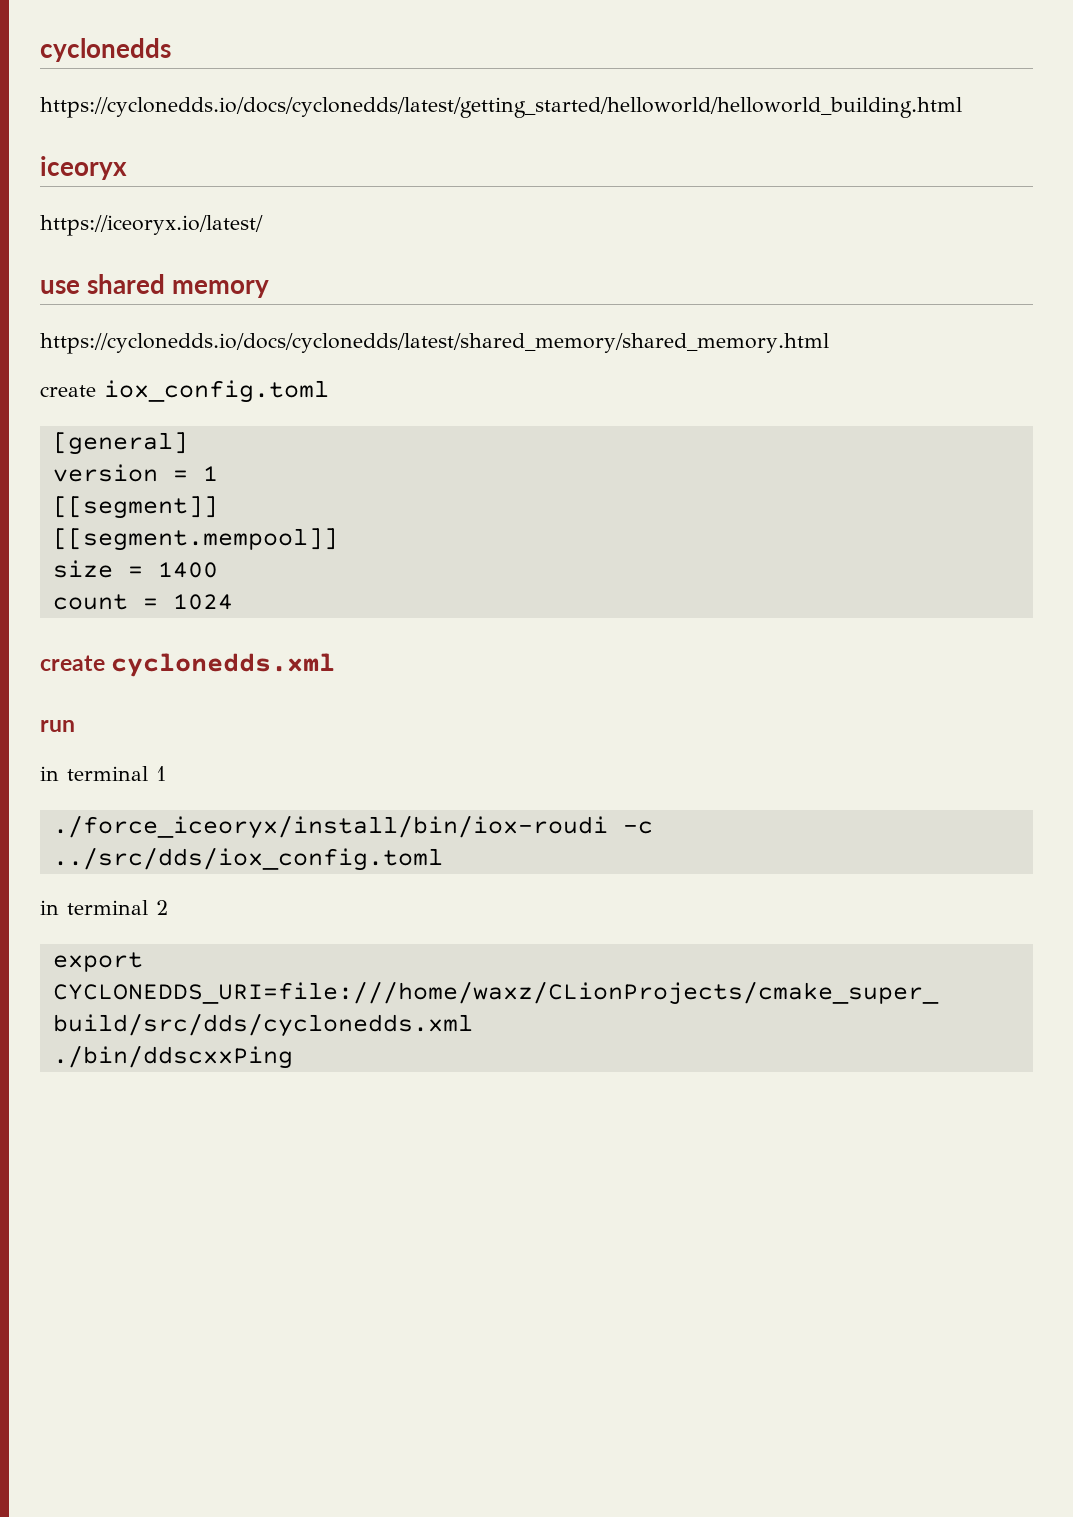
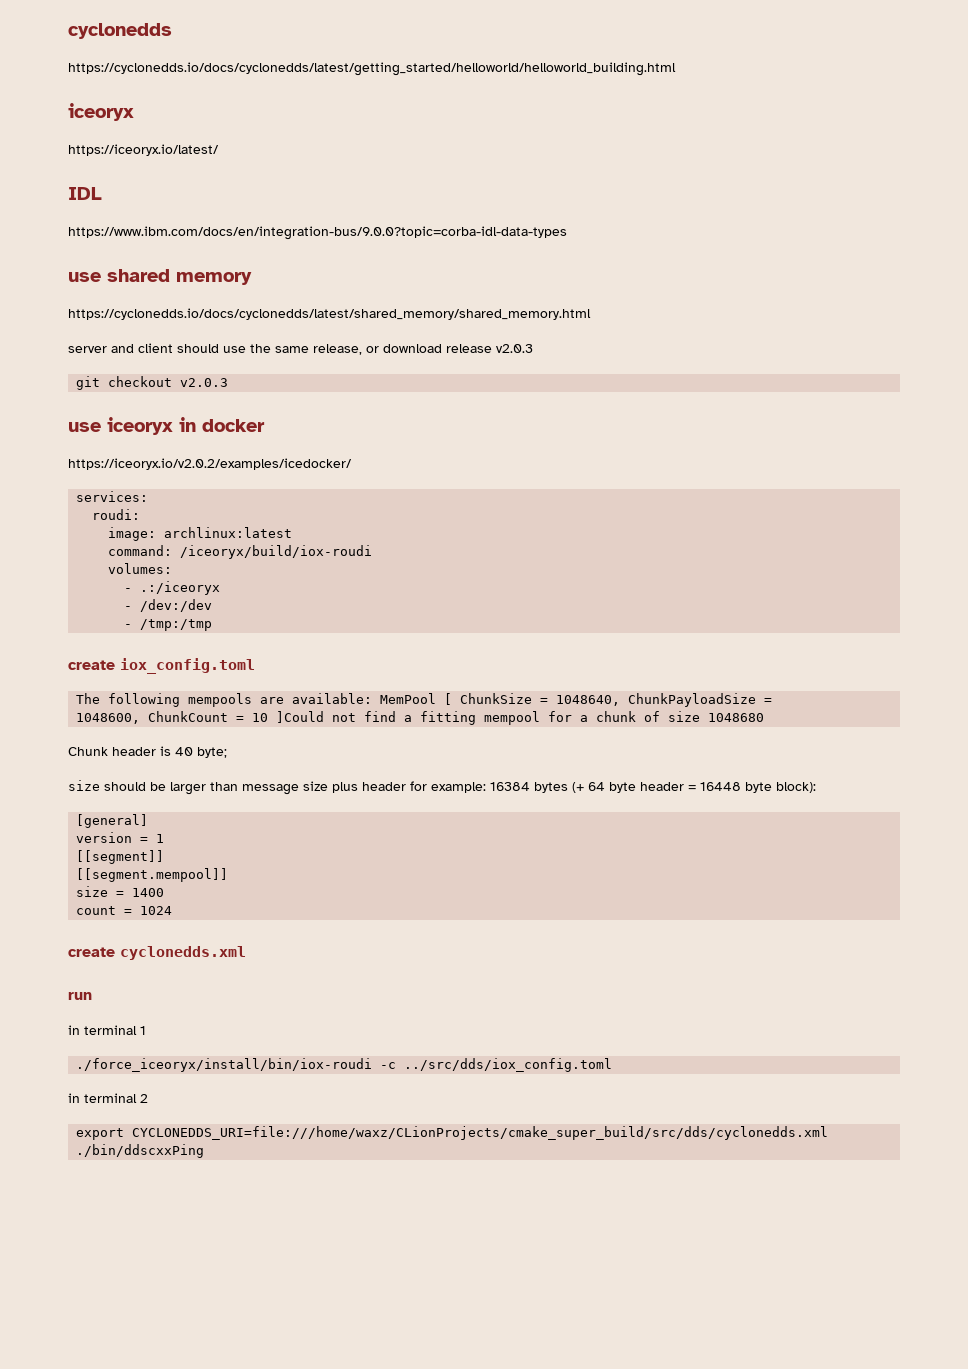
+ IDL
+ https://www.ibm.com/docs/en/integration-bus/9.0.0?topic=corba-idl-data-types
+ server and client should use the same release, or download release v2.0.3
+ git checkout v2.0.3
+ use iceoryx in docker
+ https://iceoryx.io/v2.0.2/examples/icedocker/
+ services:
+ roudi:
+ image: archlinux:latest
+ command: /iceoryx/build/iox-roudi
+ volumes:
+ - .:/iceoryx
+ - /dev:/dev
+ - /tmp:/tmp
  create iox_config.toml
+ The following mempools are available: MemPool [ ChunkSize = 1048640, ChunkPayloadSize =
+ 1048600, ChunkCount = 10 ]Could not find a fitting mempool for a chunk of size 1048680
+ Chunk header is 40 byte;
+ size should be larger than message size plus header for example: 16384 bytes (+ 64 byte header = 16448 byte block):

